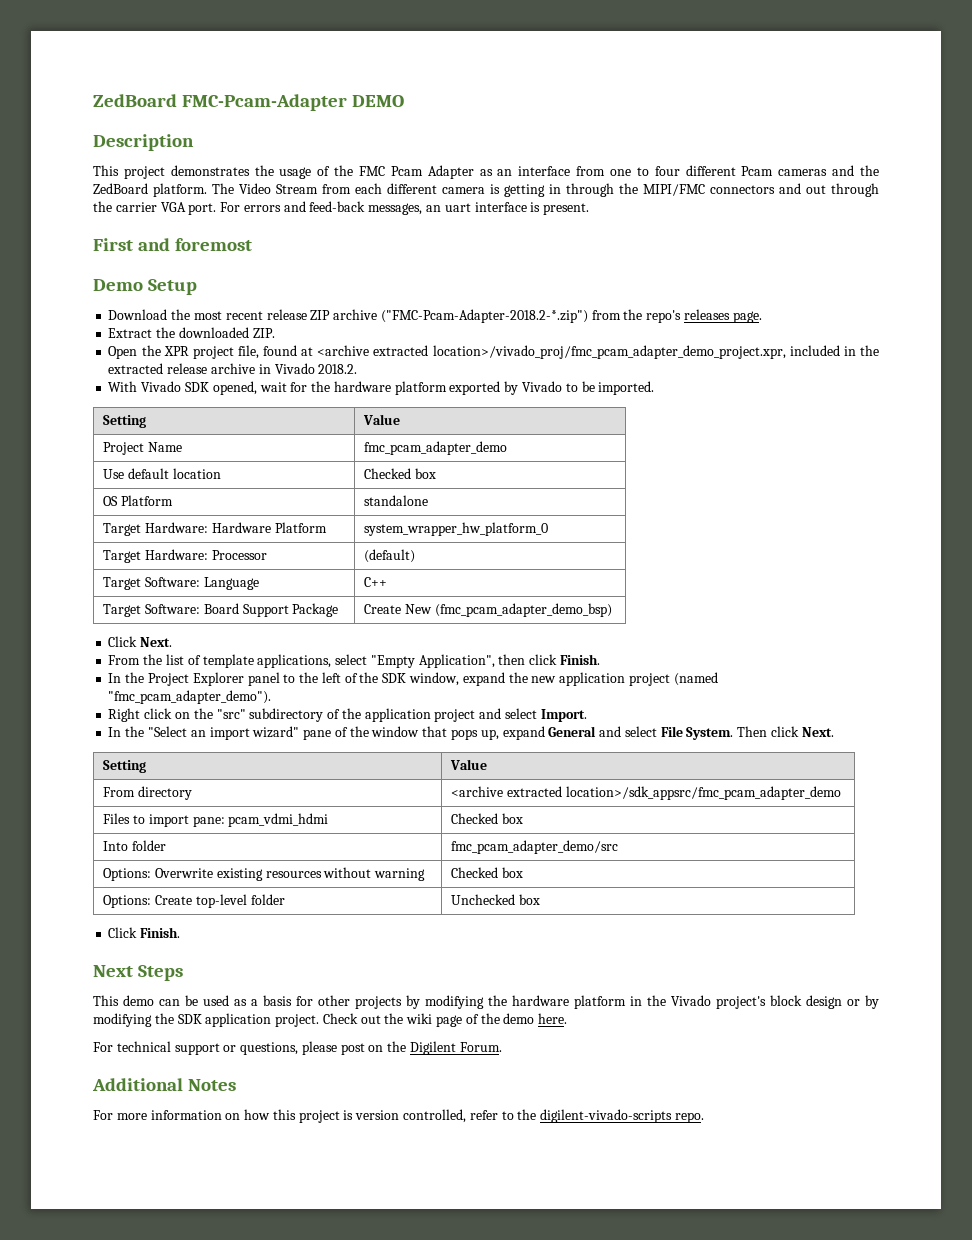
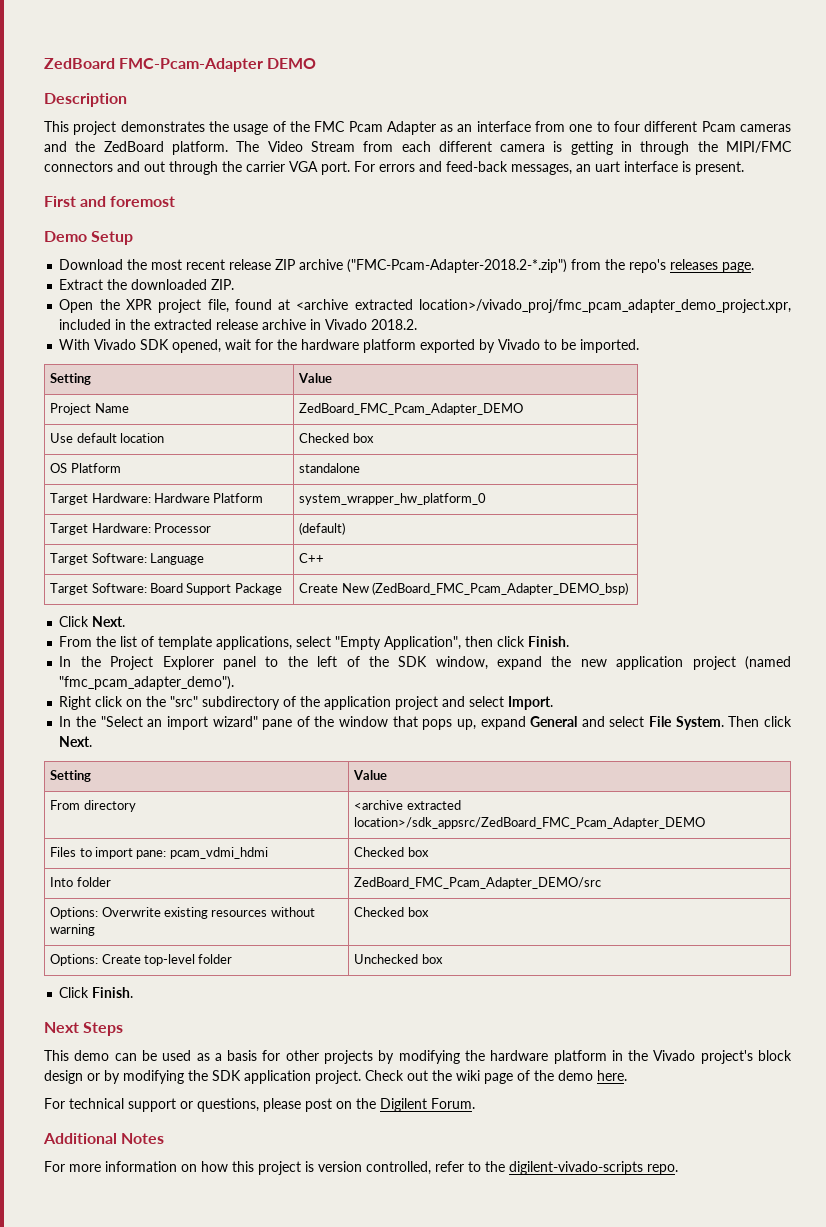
- Project Name | fmc_pcam_adapter_demo
+ Project Name | ZedBoard_FMC_Pcam_Adapter_DEMO
- Target Software: Board Support Package | Create New (fmc_pcam_adapter_demo_bsp)
+ Target Software: Board Support Package | Create New (ZedBoard_FMC_Pcam_Adapter_DEMO_bsp)
- From directory | <archive extracted location>/sdk_appsrc/fmc_pcam_adapter_demo
+ From directory | <archive extracted location>/sdk_appsrc/ZedBoard_FMC_Pcam_Adapter_DEMO
- Into folder | fmc_pcam_adapter_demo/src
+ Into folder | ZedBoard_FMC_Pcam_Adapter_DEMO/src

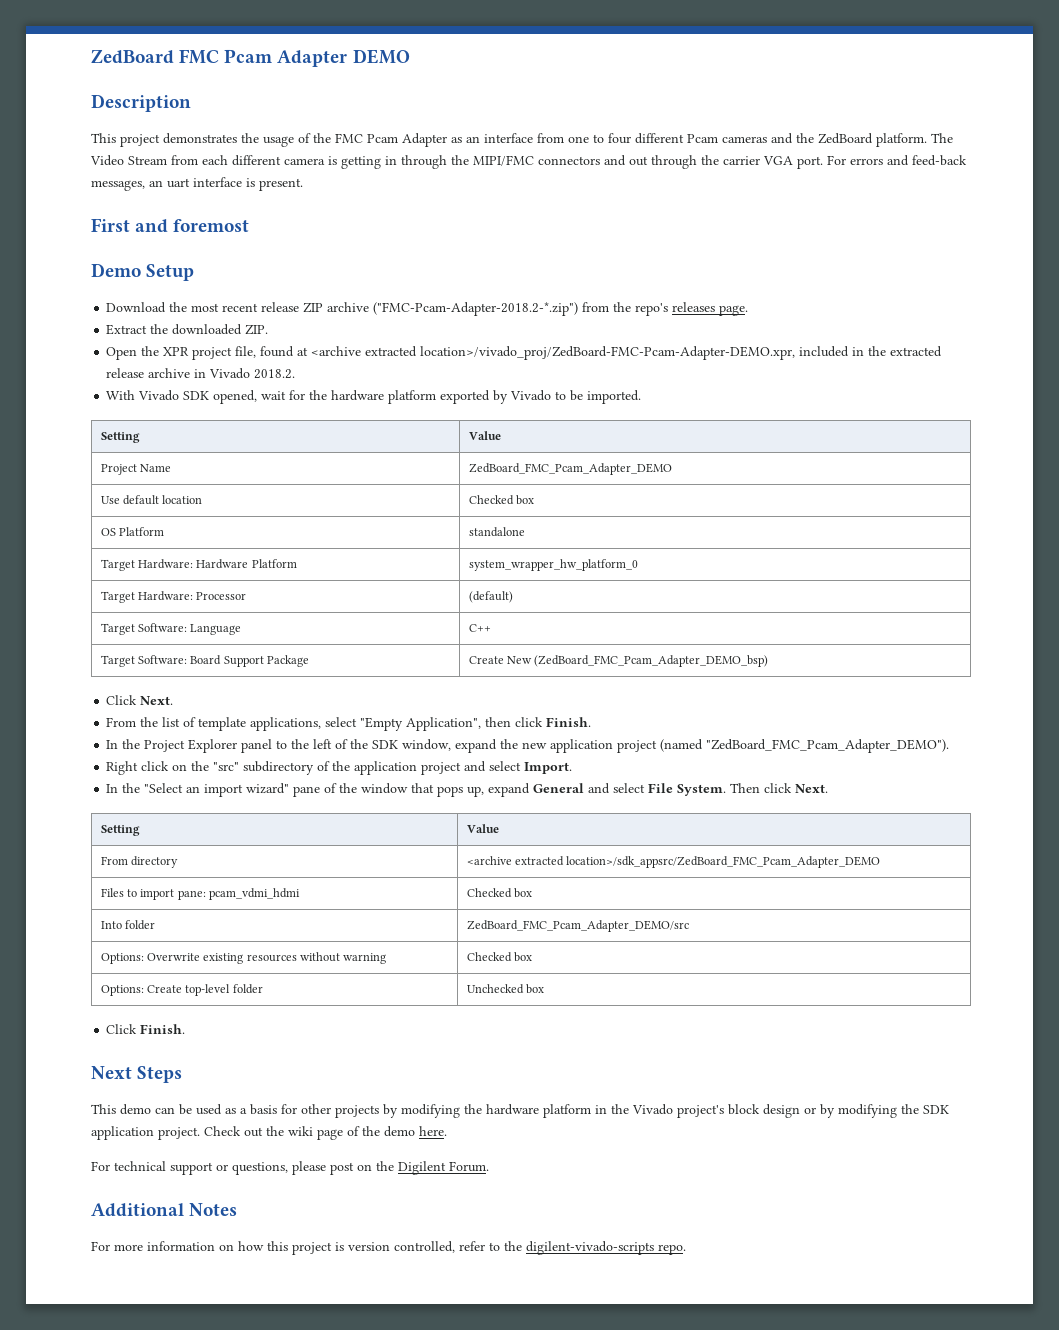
- ZedBoard FMC-Pcam-Adapter DEMO
+ ZedBoard FMC Pcam Adapter DEMO
- Open the XPR project file, found at <archive extracted location>/vivado_proj/fmc_pcam_adapter_demo_project.xpr, included in the extracted release archive in Vivado 2018.2.
+ Open the XPR project file, found at <archive extracted location>/vivado_proj/ZedBoard-FMC-Pcam-Adapter-DEMO.xpr, included in the extracted release archive in Vivado 2018.2.
- In the Project Explorer panel to the left of the SDK window, expand the new application project (named "fmc_pcam_adapter_demo").
+ In the Project Explorer panel to the left of the SDK window, expand the new application project (named "ZedBoard_FMC_Pcam_Adapter_DEMO").

